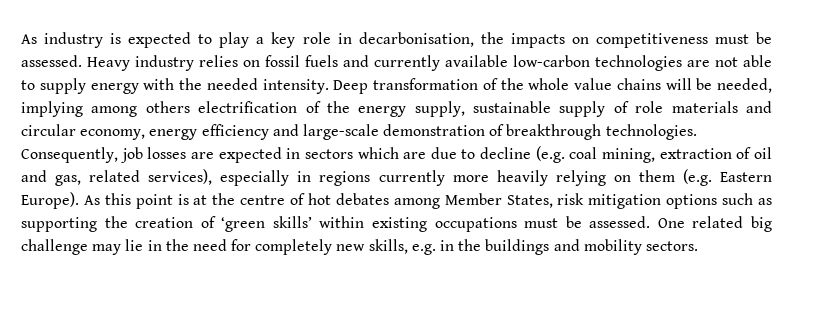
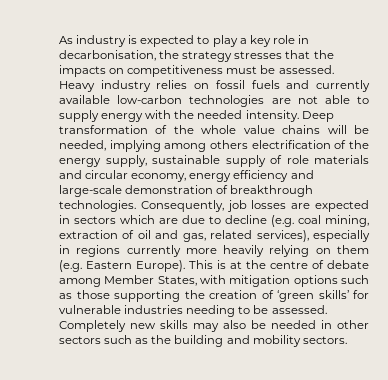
- As industry is expected to play a key role in decarbonisation, the impacts on competitiveness must be assessed.
+ As industry is expected to play a key role in decarbonisation, the strategy stresses that the impacts on competitiveness must be assessed.
- As this point is at the centre of hot debates among Member States, risk mitigation options such as supporting the creation of ‘green skills’ within existing occupations must be assessed. One related big challenge may lie in the need for completely new skills, e.g. in the buildings and mobility sectors.
+ This is at the centre of debate among Member States, with mitigation options such as those supporting the creation of ‘green skills’ for vulnerable industries needing to be assessed. Completely new skills may also be needed in other sectors such as the building and mobility sectors.

